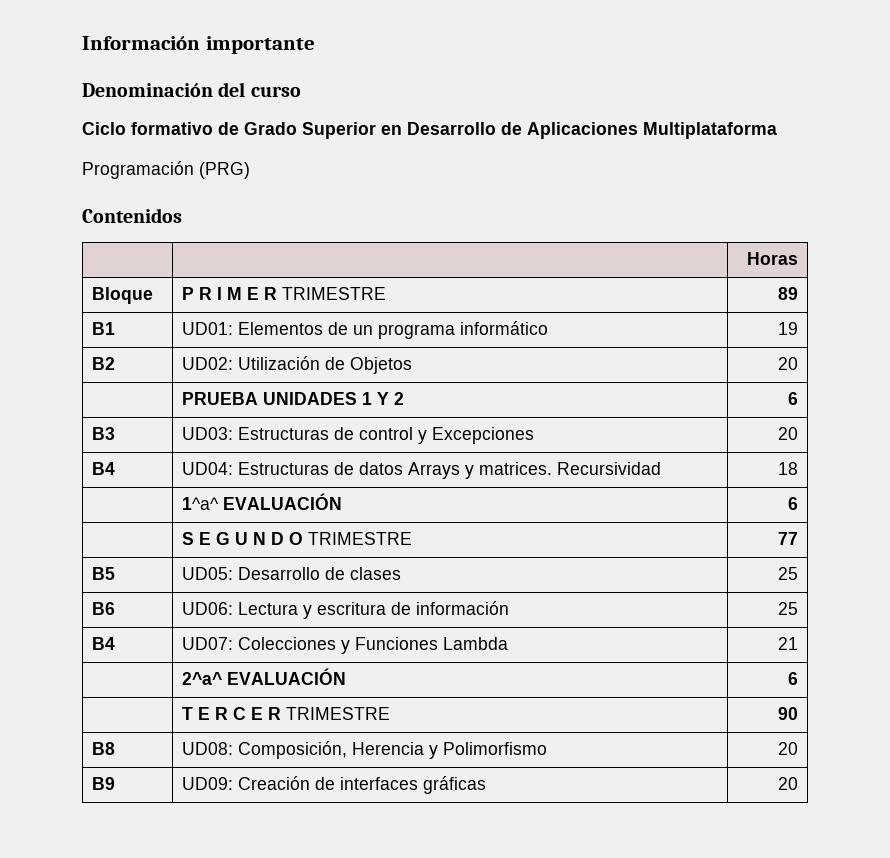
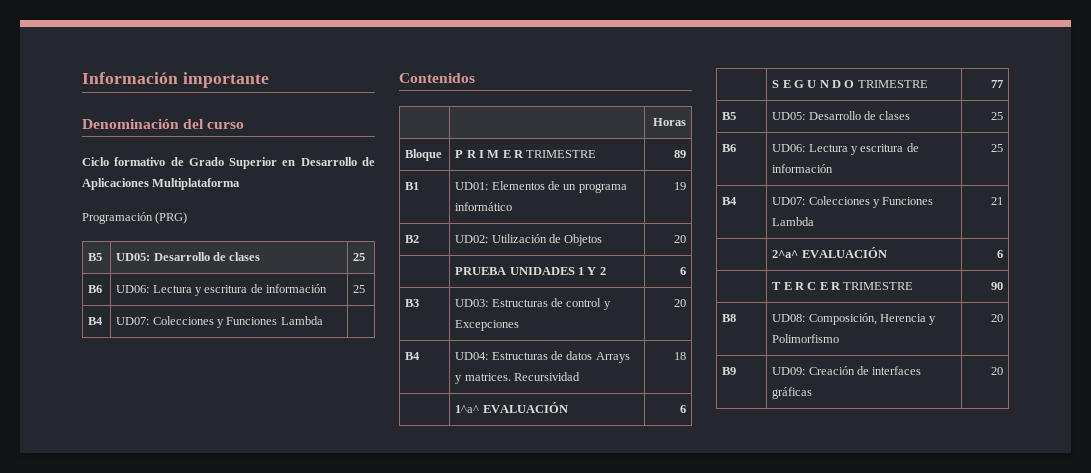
  Programación (PRG)
+ B5 | UD05: Desarrollo de clases | 25
+ B6 | UD06: Lectura y escritura de información | 25
+ B4 | UD07: Colecciones y Funciones Lambda |

